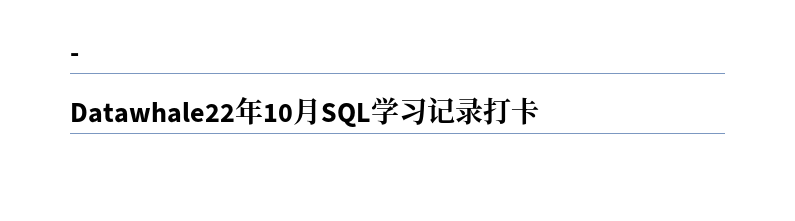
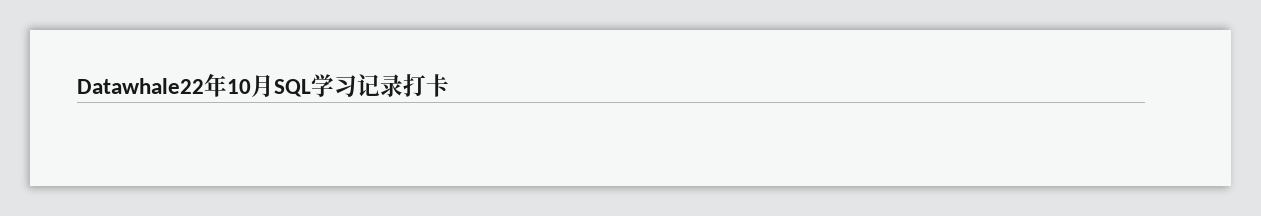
- -

